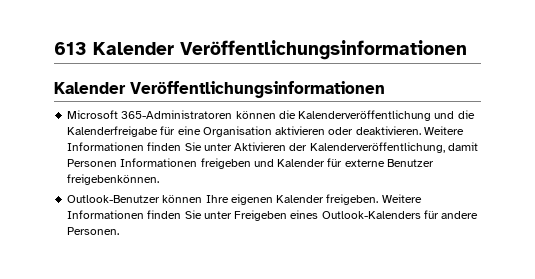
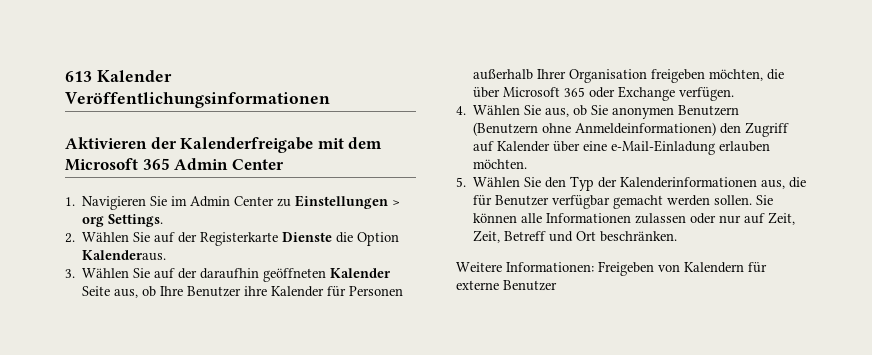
  613 Kalender Veröffentlichungsinformationen
- Kalender Veröffentlichungsinformationen
- Microsoft 365-Administratoren können die Kalenderveröffentlichung und die Kalenderfreigabe für eine Organisation aktivieren oder deaktivieren. Weitere Informationen finden Sie unter Aktivieren der Kalenderveröffentlichung, damit Personen Informationen freigeben und Kalender für externe Benutzer freigebenkönnen.
- Outlook-Benutzer können Ihre eigenen Kalender freigeben. Weitere Informationen finden Sie unter Freigeben eines Outlook-Kalenders für andere Personen.
+ Aktivieren der Kalenderfreigabe mit dem Microsoft 365 Admin Center
+ 1. Navigieren Sie im Admin Center zu Einstellungen > org Settings.
+ 2. Wählen Sie auf der Registerkarte Dienste die Option Kalenderaus.
+ 3. Wählen Sie auf der daraufhin geöffneten Kalender Seite aus, ob Ihre Benutzer ihre Kalender für Personen außerhalb Ihrer Organisation freigeben möchten, die über Microsoft 365 oder Exchange verfügen.
+ 4. Wählen Sie aus, ob Sie anonymen Benutzern (Benutzern ohne Anmeldeinformationen) den Zugriff auf Kalender über eine e-Mail-Einladung erlauben möchten.
+ 5. Wählen Sie den Typ der Kalenderinformationen aus, die für Benutzer verfügbar gemacht werden sollen. Sie können alle Informationen zulassen oder nur auf Zeit, Zeit, Betreff und Ort beschränken.
+ Weitere Informationen: Freigeben von Kalendern für externe Benutzer

